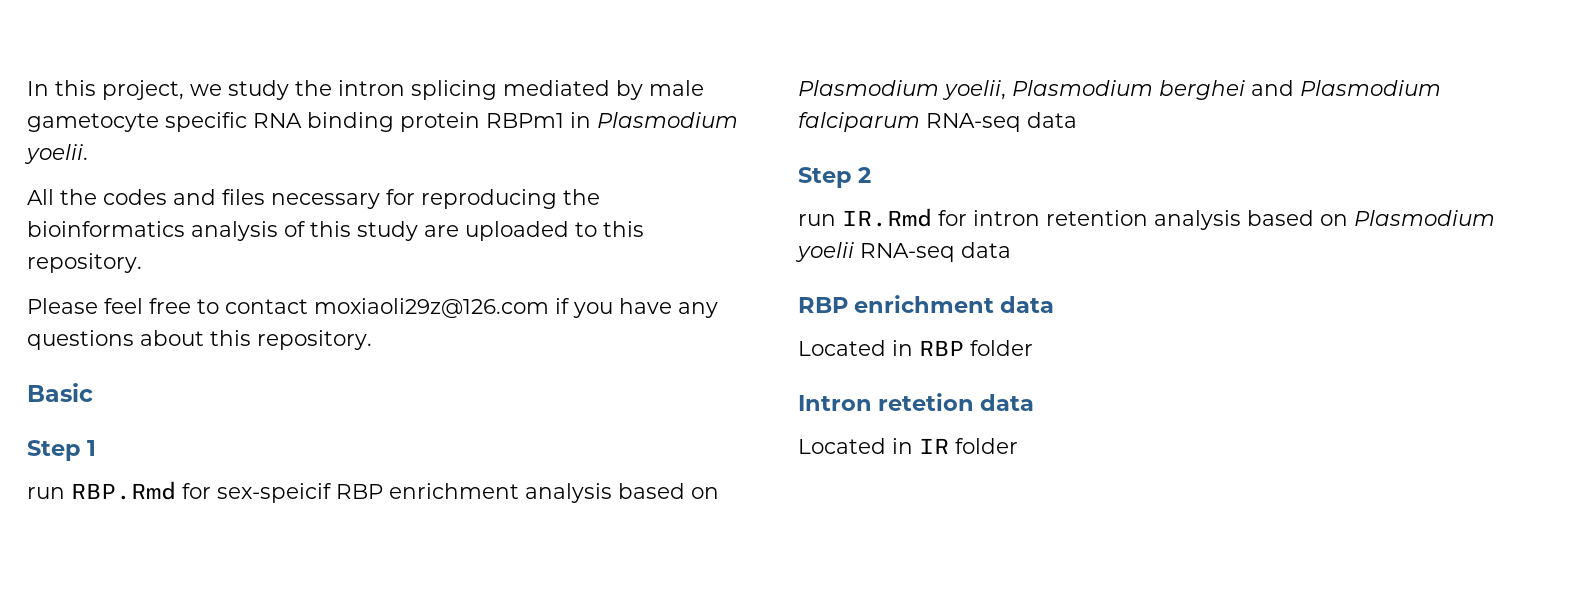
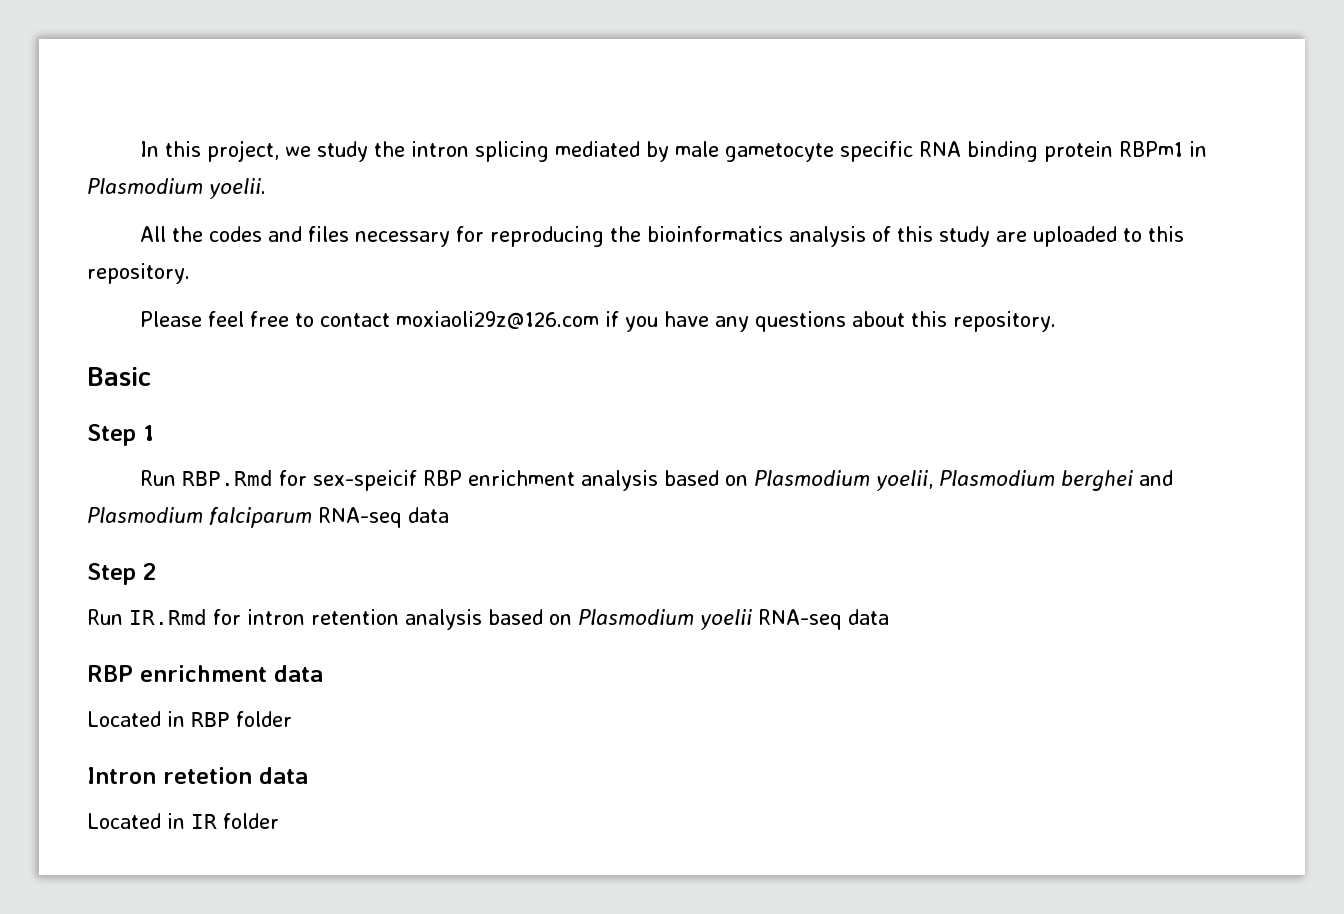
- run RBP.Rmd for sex-speicif RBP enrichment analysis based on Plasmodium yoelii, Plasmodium berghei and Plasmodium falciparum RNA-seq data
+ Run RBP.Rmd for sex-speicif RBP enrichment analysis based on Plasmodium yoelii, Plasmodium berghei and Plasmodium falciparum RNA-seq data
- run IR.Rmd for intron retention analysis based on Plasmodium yoelii RNA-seq data
+ Run IR.Rmd for intron retention analysis based on Plasmodium yoelii RNA-seq data

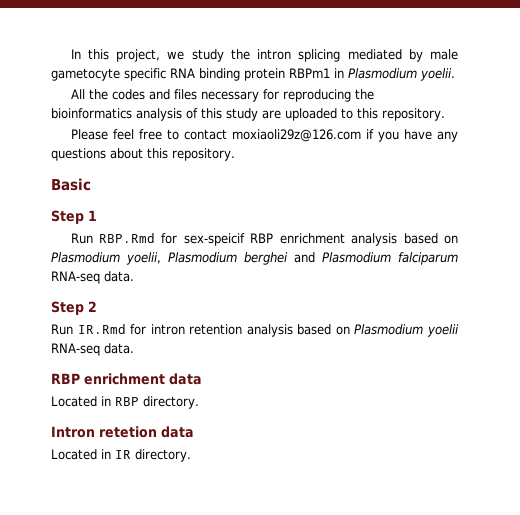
- Run RBP.Rmd for sex-speicif RBP enrichment analysis based on Plasmodium yoelii, Plasmodium berghei and Plasmodium falciparum RNA-seq data
+ Run RBP.Rmd for sex-speicif RBP enrichment analysis based on Plasmodium yoelii, Plasmodium berghei and Plasmodium falciparum RNA-seq data.
- Run IR.Rmd for intron retention analysis based on Plasmodium yoelii RNA-seq data
+ Run IR.Rmd for intron retention analysis based on Plasmodium yoelii RNA-seq data.
- Located in RBP folder
+ Located in RBP directory.
- Located in IR folder
+ Located in IR directory.

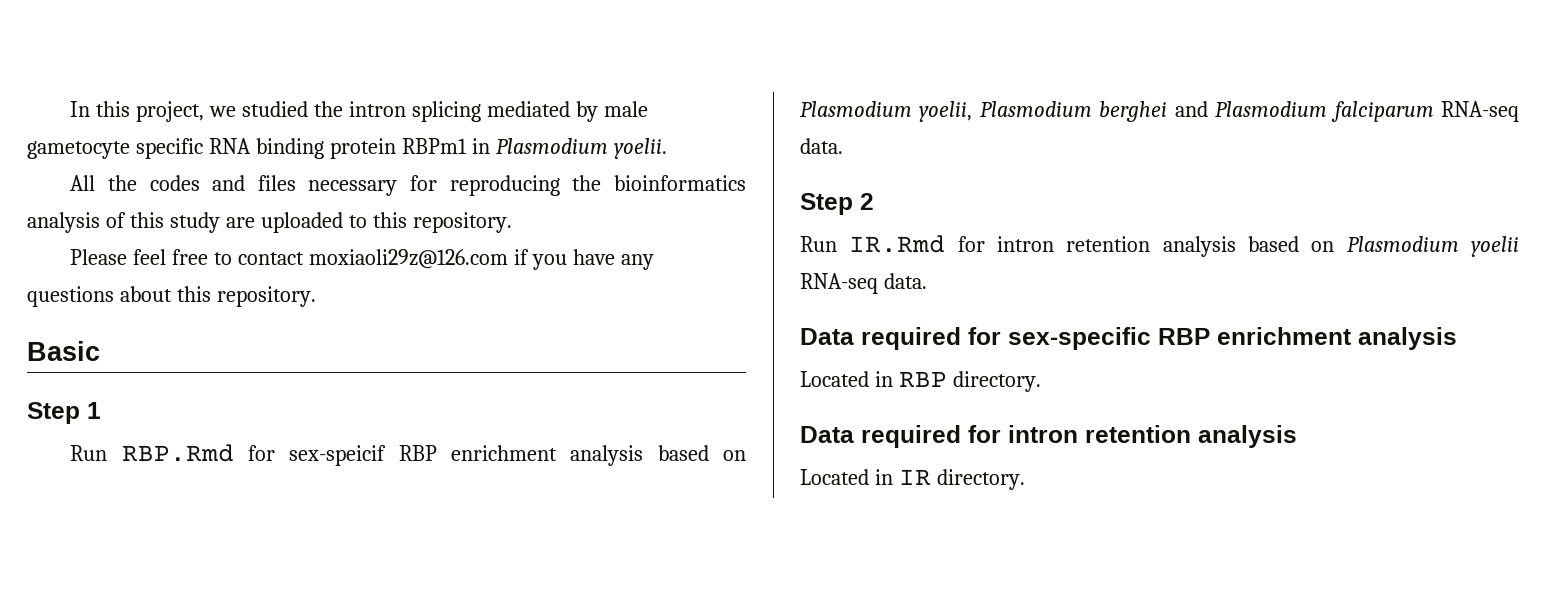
- In this project, we study the intron splicing mediated by male gametocyte specific RNA binding protein RBPm1 in Plasmodium yoelii.
+ In this project, we studied the intron splicing mediated by male gametocyte specific RNA binding protein RBPm1 in Plasmodium yoelii.
- RBP enrichment data
+ Data required for sex-specific RBP enrichment analysis
- Intron retetion data
+ Data required for intron retention analysis

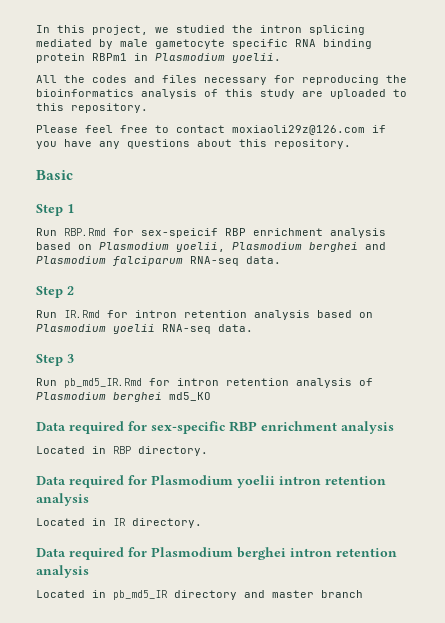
+ Step 3
+ Run pb_md5_IR.Rmd for intron retention analysis of Plasmodium berghei md5_KO
- Data required for intron retention analysis
+ Data required for Plasmodium yoelii intron retention analysis
+ Data required for Plasmodium berghei intron retention analysis
+ Located in pb_md5_IR directory and master branch

